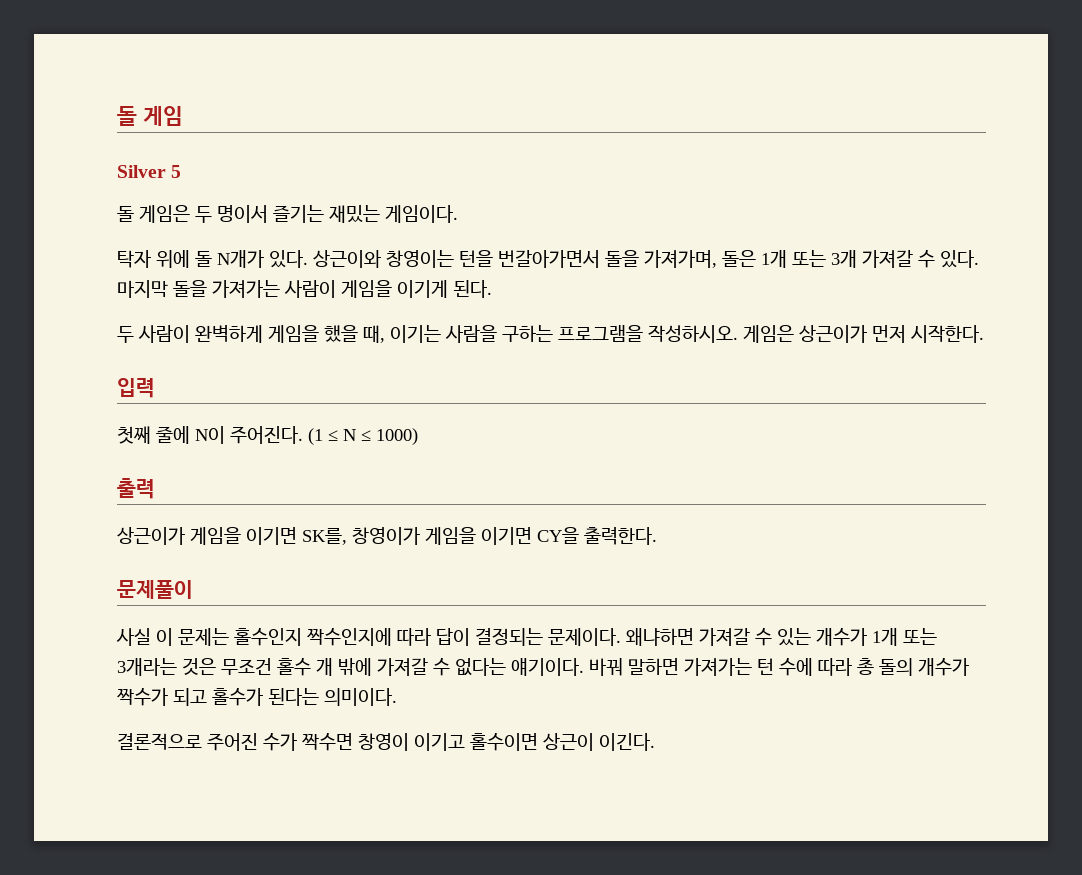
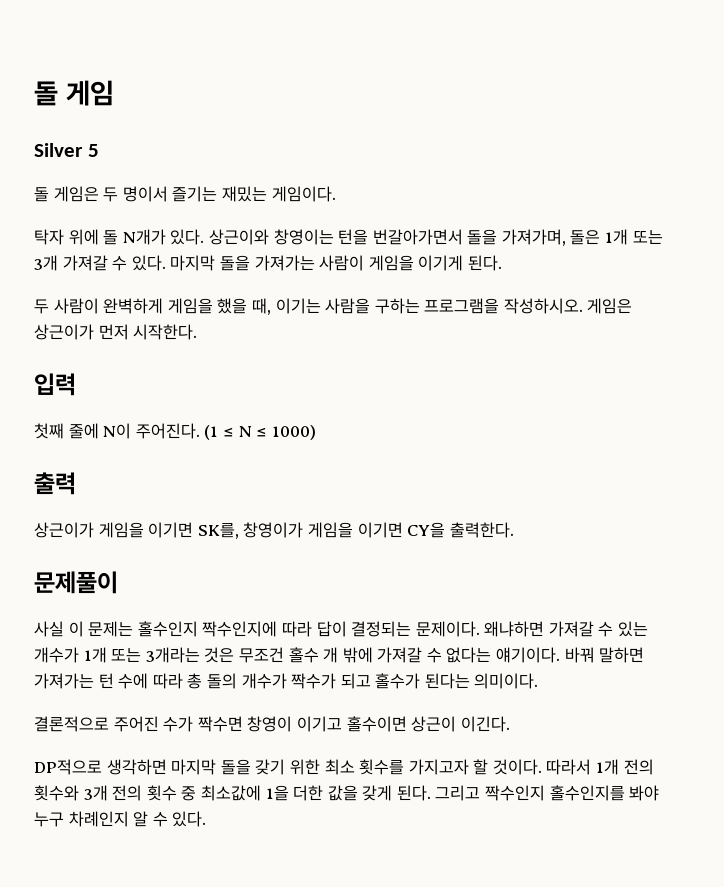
+ DP적으로 생각하면 마지막 돌을 갖기 위한 최소 횟수를 가지고자 할 것이다. 따라서 1개 전의 횟수와 3개 전의 횟수 중 최소값에 1을 더한 값을 갖게 된다. 그리고 짝수인지 홀수인지를 봐야 누구 차례인지 알 수 있다.

